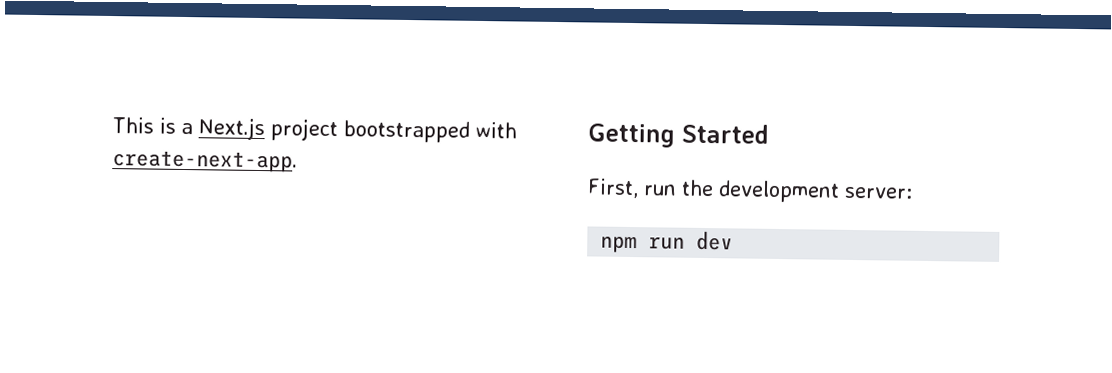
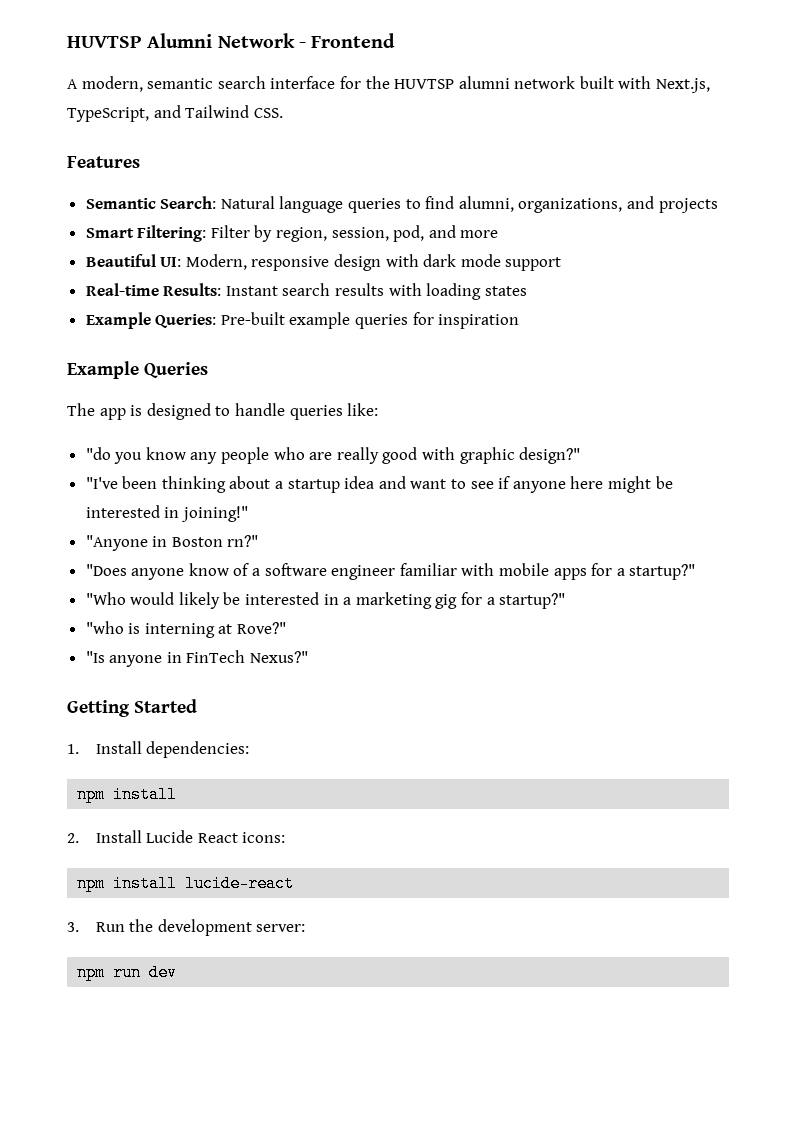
- This is a Next.js project bootstrapped with create-next-app.
+ HUVTSP Alumni Network - Frontend
+ A modern, semantic search interface for the HUVTSP alumni network built with Next.js, TypeScript, and Tailwind CSS.
+ Features
+ Semantic Search: Natural language queries to find alumni, organizations, and projects
+ Smart Filtering: Filter by region, session, pod, and more
+ Beautiful UI: Modern, responsive design with dark mode support
+ Real-time Results: Instant search results with loading states
+ Example Queries: Pre-built example queries for inspiration
+ Example Queries
+ The app is designed to handle queries like:
+ "do you know any people who are really good with graphic design?"
+ "I've been thinking about a startup idea and want to see if anyone here might be interested in joining!"
+ "Anyone in Boston rn?"
+ "Does anyone know of a software engineer familiar with mobile apps for a startup?"
+ "Who would likely be interested in a marketing gig for a startup?"
+ "who is interning at Rove?"
+ "Is anyone in FinTech Nexus?"
  Getting Started
- First, run the development server:
+ 1. Install dependencies:
+ npm install
+ 2. Install Lucide React icons:
+ npm install lucide-react
+ 3. Run the development server:

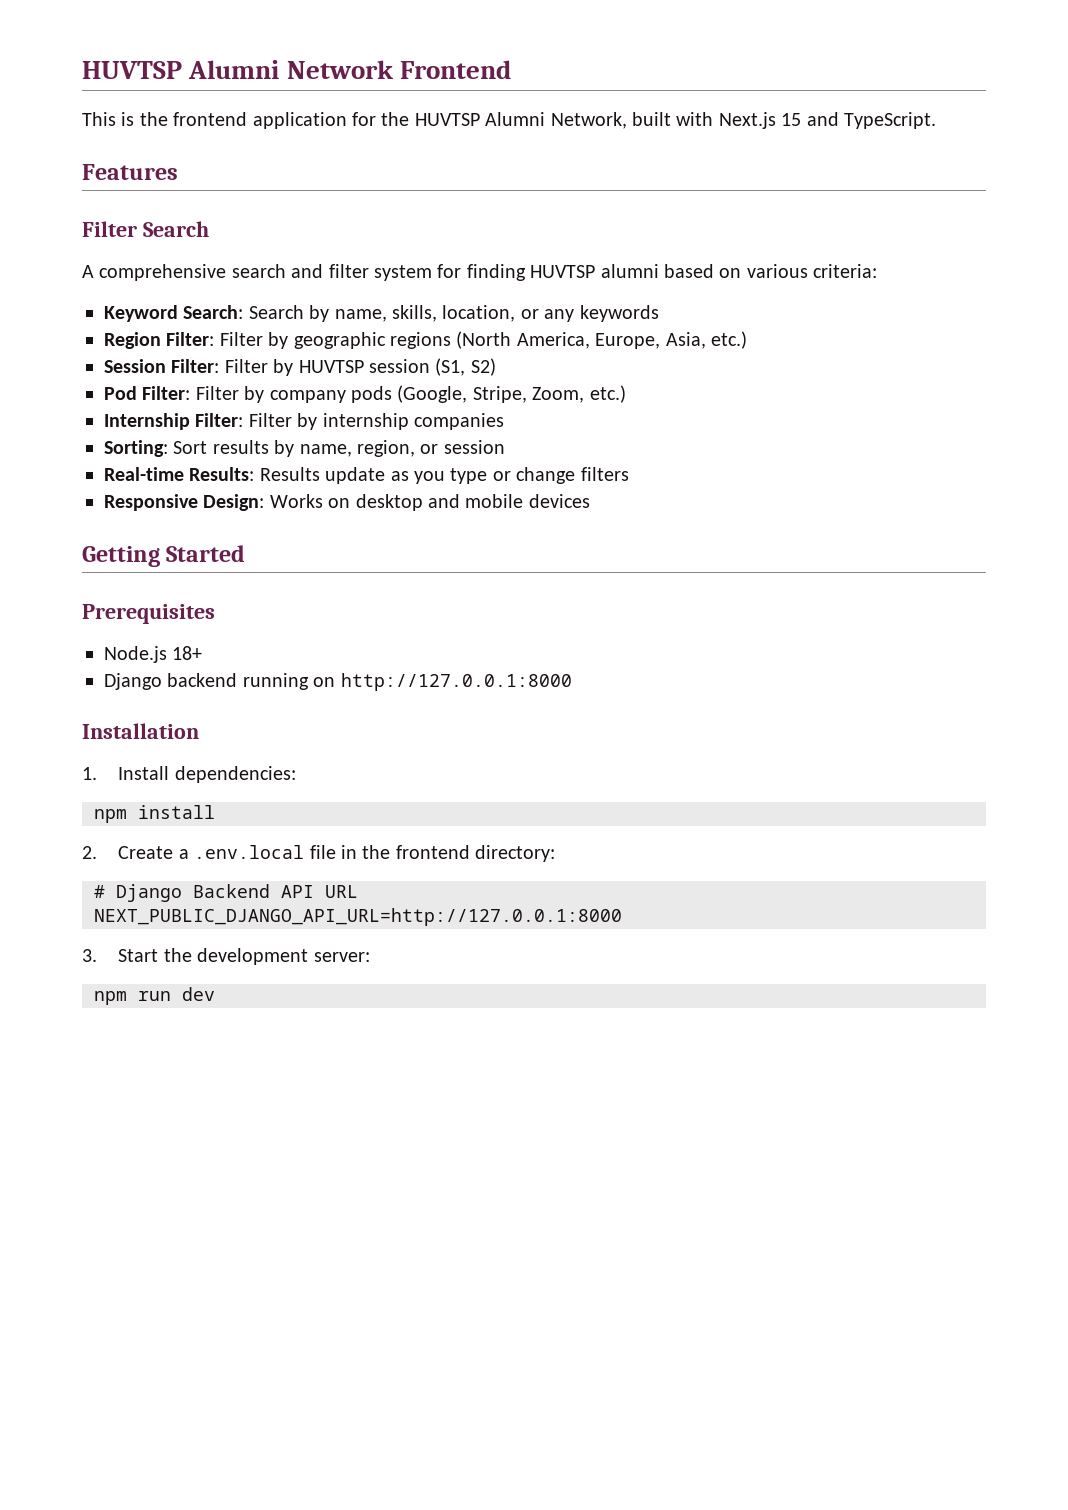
- HUVTSP Alumni Network - Frontend
+ HUVTSP Alumni Network Frontend
- A modern, semantic search interface for the HUVTSP alumni network built with Next.js, TypeScript, and Tailwind CSS.
+ This is the frontend application for the HUVTSP Alumni Network, built with Next.js 15 and TypeScript.
  Features
- Semantic Search: Natural language queries to find alumni, organizations, and projects
- Smart Filtering: Filter by region, session, pod, and more
- Beautiful UI: Modern, responsive design with dark mode support
- Real-time Results: Instant search results with loading states
- Example Queries: Pre-built example queries for inspiration
- Example Queries
- The app is designed to handle queries like:
- "do you know any people who are really good with graphic design?"
- "I've been thinking about a startup idea and want to see if anyone here might be interested in joining!"
- "Anyone in Boston rn?"
- "Does anyone know of a software engineer familiar with mobile apps for a startup?"
- "Who would likely be interested in a marketing gig for a startup?"
- "who is interning at Rove?"
- "Is anyone in FinTech Nexus?"
+ Filter Search
+ A comprehensive search and filter system for finding HUVTSP alumni based on various criteria:
+ Keyword Search: Search by name, skills, location, or any keywords
+ Region Filter: Filter by geographic regions (North America, Europe, Asia, etc.)
+ Session Filter: Filter by HUVTSP session (S1, S2)
+ Pod Filter: Filter by company pods (Google, Stripe, Zoom, etc.)
+ Internship Filter: Filter by internship companies
+ Sorting: Sort results by name, region, or session
+ Real-time Results: Results update as you type or change filters
+ Responsive Design: Works on desktop and mobile devices
  Getting Started
+ Prerequisites
+ Node.js 18+
+ Django backend running on http://127.0.0.1:8000
+ Installation
- 2. Install Lucide React icons:
- npm install lucide-react
+ 2. Create a .env.local file in the frontend directory:
+ # Django Backend API URL
+ NEXT_PUBLIC_DJANGO_API_URL=http://127.0.0.1:8000
- 3. Run the development server:
+ 3. Start the development server:

